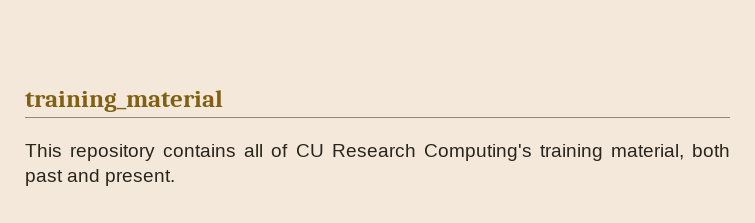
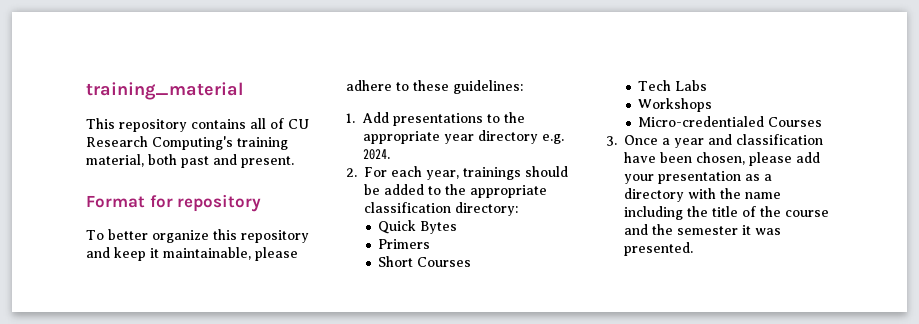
+ Format for repository
+ To better organize this repository and keep it maintainable, please adhere to these guidelines:
+ 1. Add presentations to the appropriate year directory e.g. 2024.
+ 2. For each year, trainings should be added to the appropriate classification directory:
+ Quick Bytes
+ Primers
+ Short Courses
+ Tech Labs
+ Workshops
+ Micro-credentialed Courses
+ 3. Once a year and classification have been chosen, please add your presentation as a directory with the name including the title of the course and the semester it was presented.

